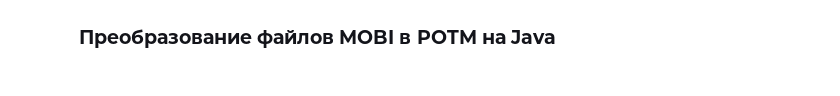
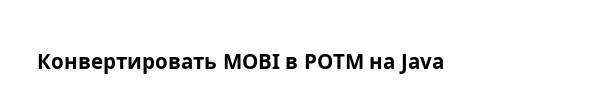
- Преобразование файлов MOBI в POTM на Java
+ Конвертировать MOBI в POTM на Java

